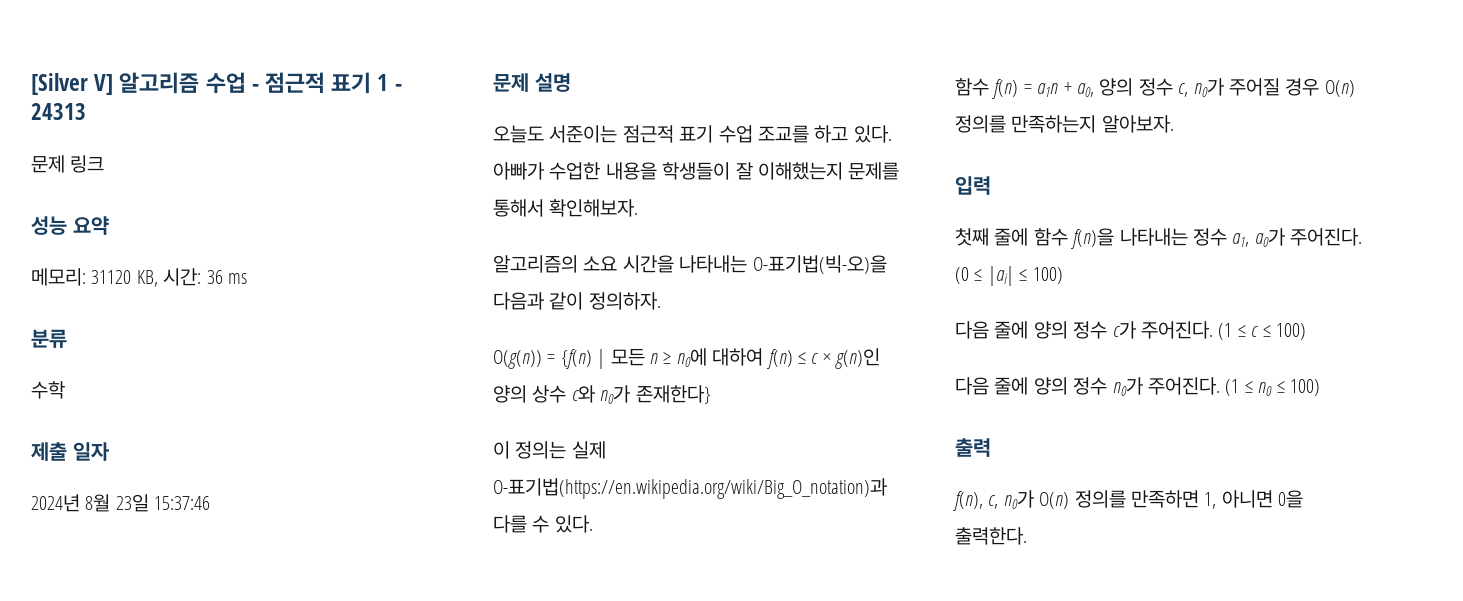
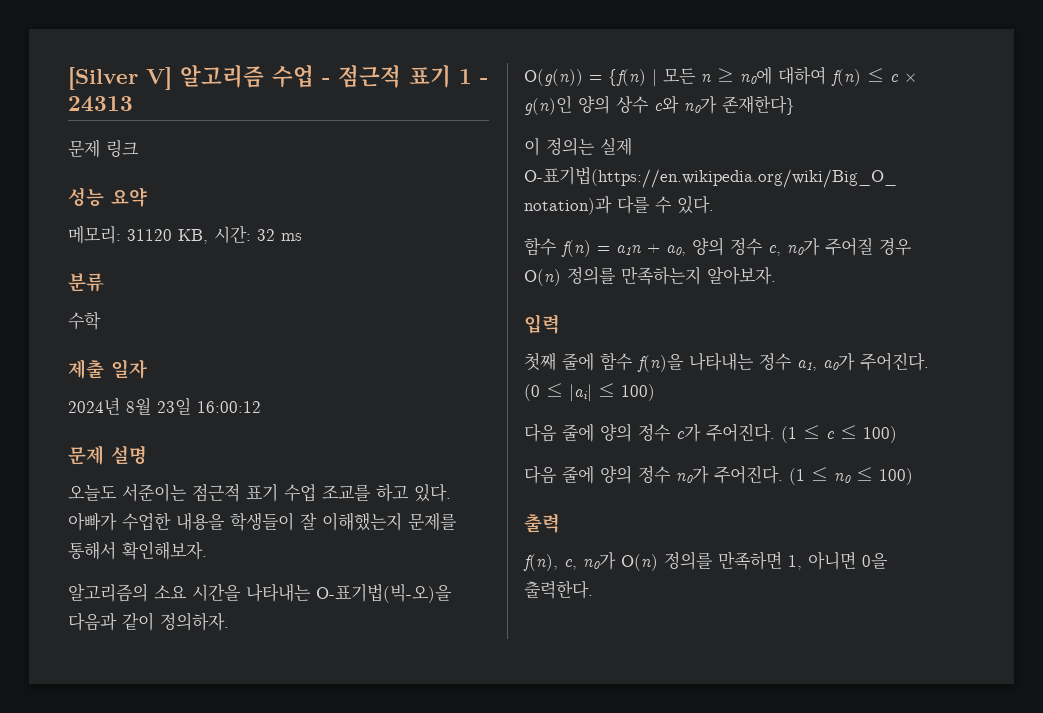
- 메모리: 31120 KB, 시간: 36 ms
+ 메모리: 31120 KB, 시간: 32 ms
- 2024년 8월 23일 15:37:46
+ 2024년 8월 23일 16:00:12

